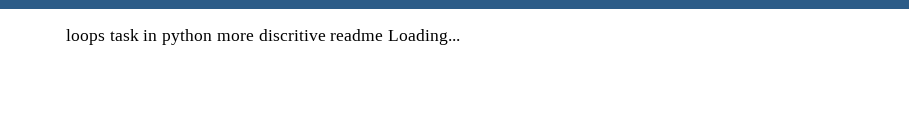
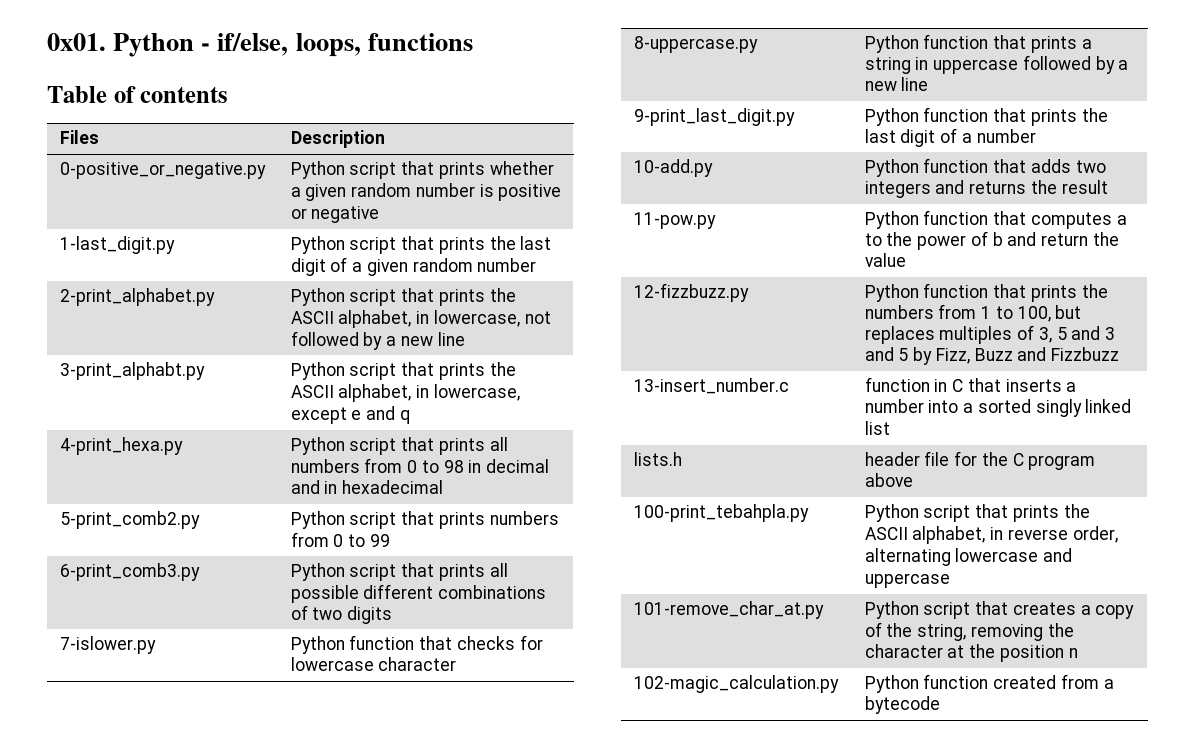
- loops task in python more discritive readme Loading...
+ 0x01. Python - if/else, loops, functions
+ Table of contents
+ Files | Description
+ 0-positive_or_negative.py | Python script that prints whether a given random number is positive or negative
+ 1-last_digit.py | Python script that prints the last digit of a given random number
+ 2-print_alphabet.py | Python script that prints the ASCII alphabet, in lowercase, not followed by a new line
+ 3-print_alphabt.py | Python script that prints the ASCII alphabet, in lowercase, except e and q
+ 4-print_hexa.py | Python script that prints all numbers from 0 to 98 in decimal and in hexadecimal
+ 5-print_comb2.py | Python script that prints numbers from 0 to 99
+ 6-print_comb3.py | Python script that prints all possible different combinations of two digits
+ 7-islower.py | Python function that checks for lowercase character
+ 8-uppercase.py | Python function that prints a string in uppercase followed by a new line
+ 9-print_last_digit.py | Python function that prints the last digit of a number
+ 10-add.py | Python function that adds two integers and returns the result
+ 11-pow.py | Python function that computes a to the power of b and return the value
+ 12-fizzbuzz.py | Python function that prints the numbers from 1 to 100, but replaces multiples of 3, 5 and 3 and 5 by Fizz, Buzz and Fizzbuzz
+ 13-insert_number.c | function in C that inserts a number into a sorted singly linked list
+ lists.h | header file for the C program above
+ 100-print_tebahpla.py | Python script that prints the ASCII alphabet, in reverse order, alternating lowercase and uppercase
+ 101-remove_char_at.py | Python script that creates a copy of the string, removing the character at the position n
+ 102-magic_calculation.py | Python function created from a bytecode

